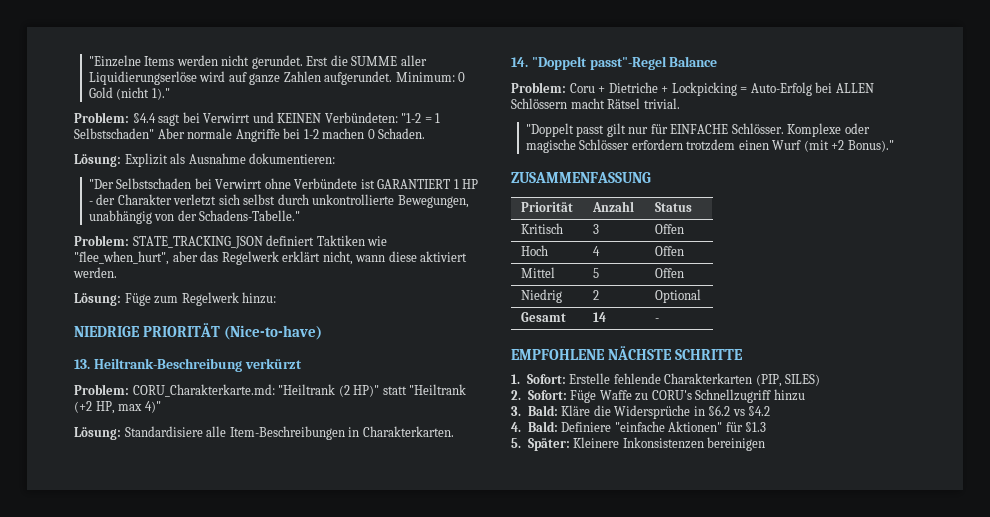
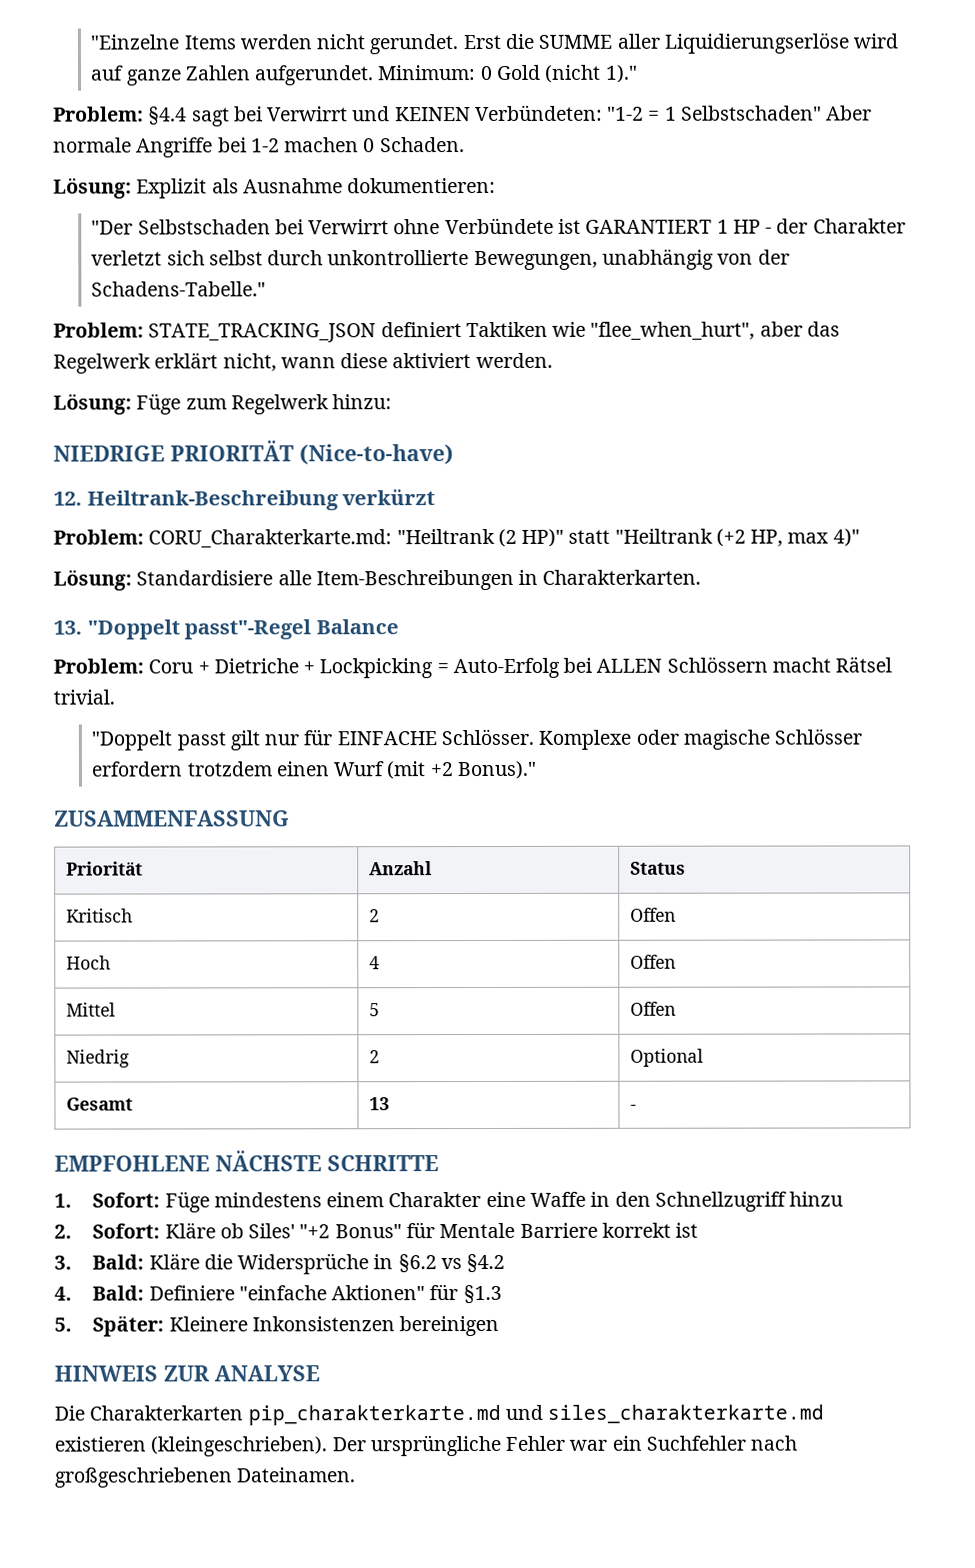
- 13. Heiltrank-Beschreibung verkürzt
+ 12. Heiltrank-Beschreibung verkürzt
- 14. "Doppelt passt"-Regel Balance
+ 13. "Doppelt passt"-Regel Balance
- Kritisch | 3 | Offen
+ Kritisch | 2 | Offen
- Gesamt | 14 | -
+ Gesamt | 13 | -
- 1. Sofort: Erstelle fehlende Charakterkarten (PIP, SILES)
- 2. Sofort: Füge Waffe zu CORU's Schnellzugriff hinzu
+ 1. Sofort: Füge mindestens einem Charakter eine Waffe in den Schnellzugriff hinzu
+ 2. Sofort: Kläre ob Siles' "+2 Bonus" für Mentale Barriere korrekt ist
+ HINWEIS ZUR ANALYSE
+ Die Charakterkarten pip_charakterkarte.md und siles_charakterkarte.md existieren (kleingeschrieben). Der ursprüngliche Fehler war ein Suchfehler nach großgeschriebenen Dateinamen.

